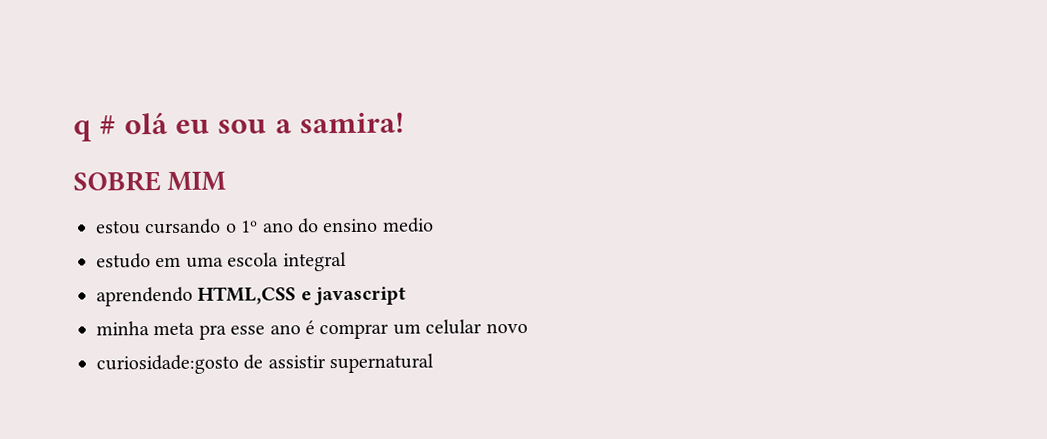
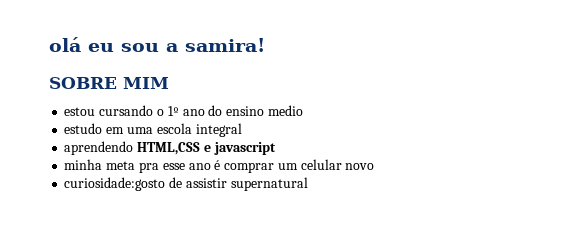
- q # olá eu sou a samira!
+ olá eu sou a samira!

